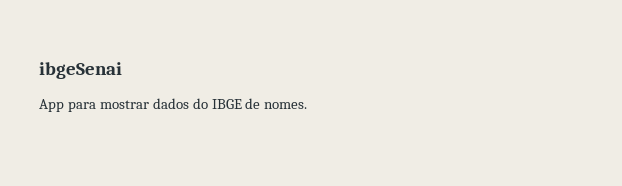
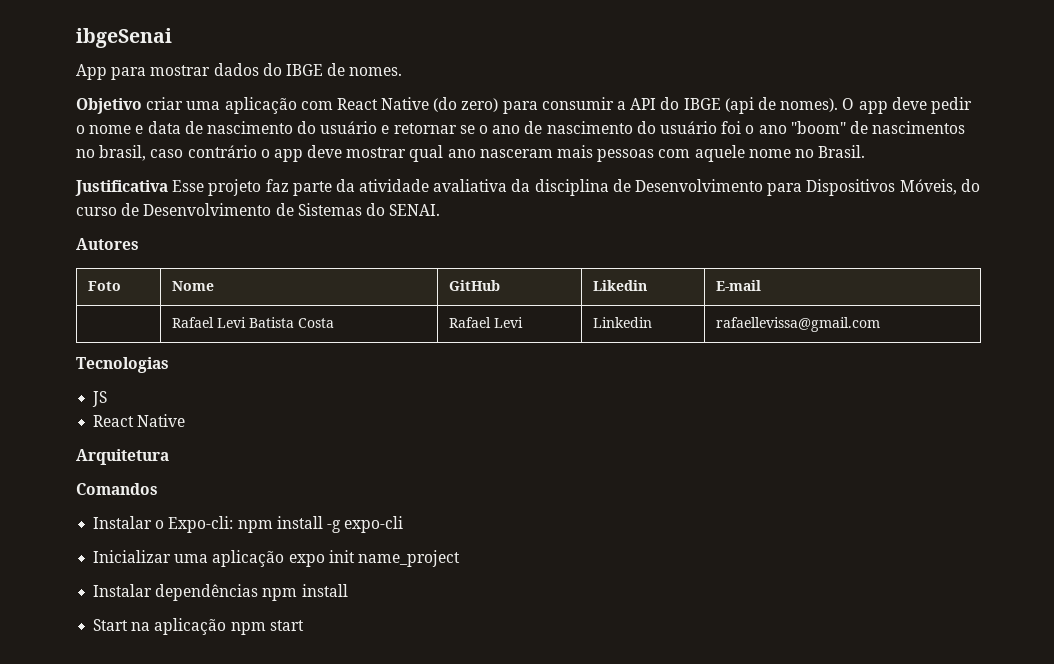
+ Objetivo criar uma aplicação com React Native (do zero) para consumir a API do IBGE (api de nomes). O app deve pedir o nome e data de nascimento do usuário e retornar se o ano de nascimento do usuário foi o ano "boom" de nascimentos no brasil, caso contrário o app deve mostrar qual ano nasceram mais pessoas com aquele nome no Brasil.
+ Justificativa Esse projeto faz parte da atividade avaliativa da disciplina de Desenvolvimento para Dispositivos Móveis, do curso de Desenvolvimento de Sistemas do SENAI.
+ Autores
+ Foto | Nome | GitHub | Likedin | E-mail
+ | Rafael Levi Batista Costa | Rafael Levi | Linkedin | rafaellevissa@gmail.com
+ Tecnologias
+ JS
+ React Native
+ Arquitetura
+ Comandos
+ Instalar o Expo-cli: npm install -g expo-cli
+ Inicializar uma aplicação expo init name_project
+ Instalar dependências npm install
+ Start na aplicação npm start

